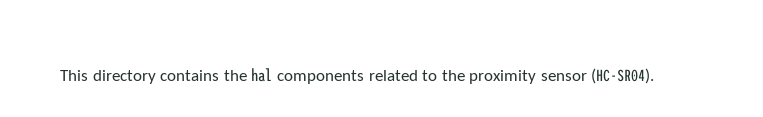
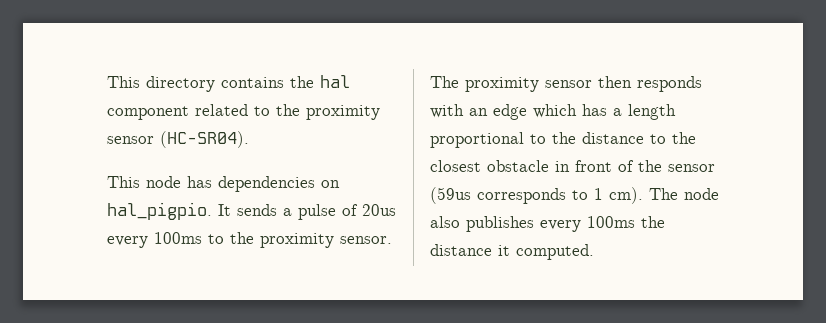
- This directory contains the hal components related to the proximity sensor (HC-SR04).
+ This directory contains the hal component related to the proximity sensor (HC-SR04).
+ This node has dependencies on hal_pigpio. It sends a pulse of 20us every 100ms to the proximity sensor. The proximity sensor then responds with an edge which has a length proportional to the distance to the closest obstacle in front of the sensor (59us corresponds to 1 cm). The node also publishes every 100ms the distance it computed.

